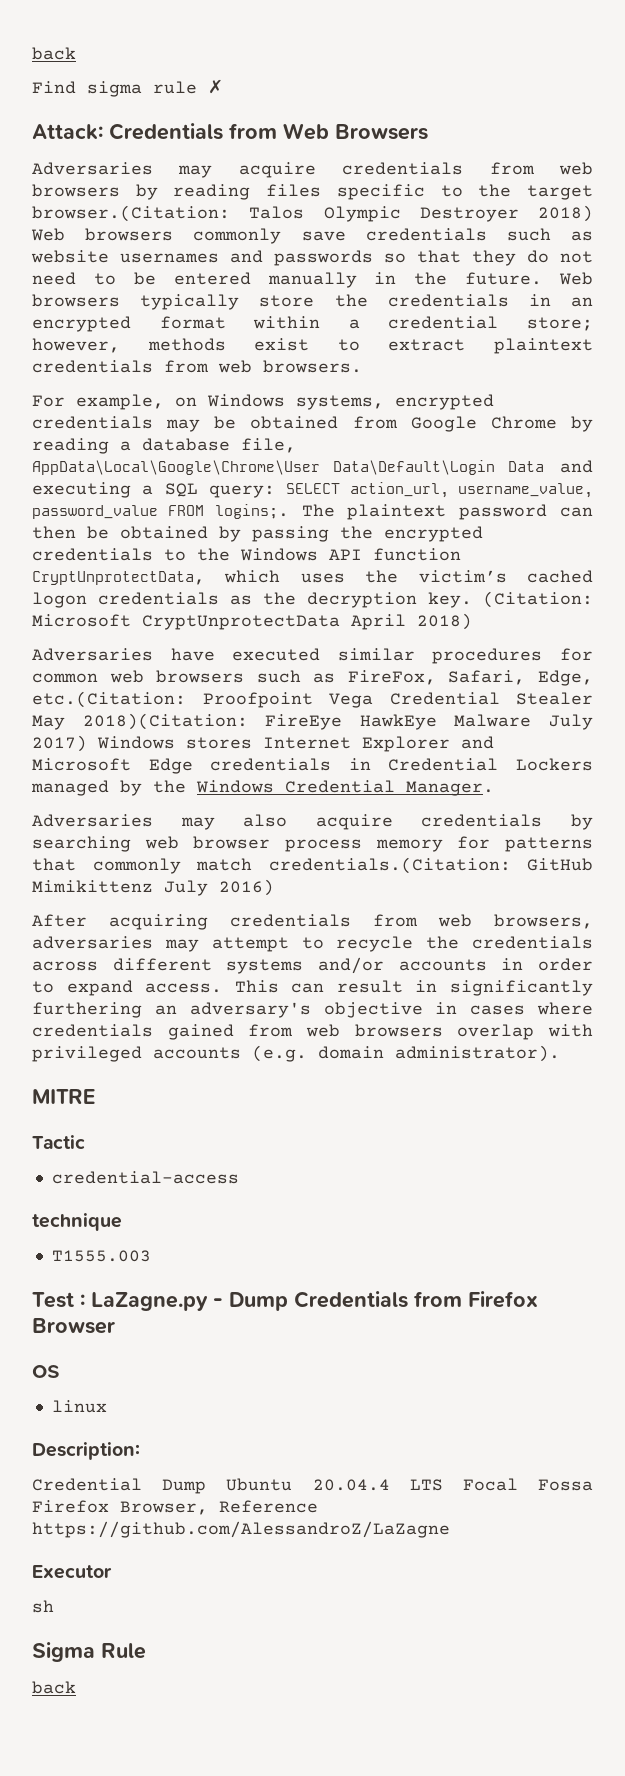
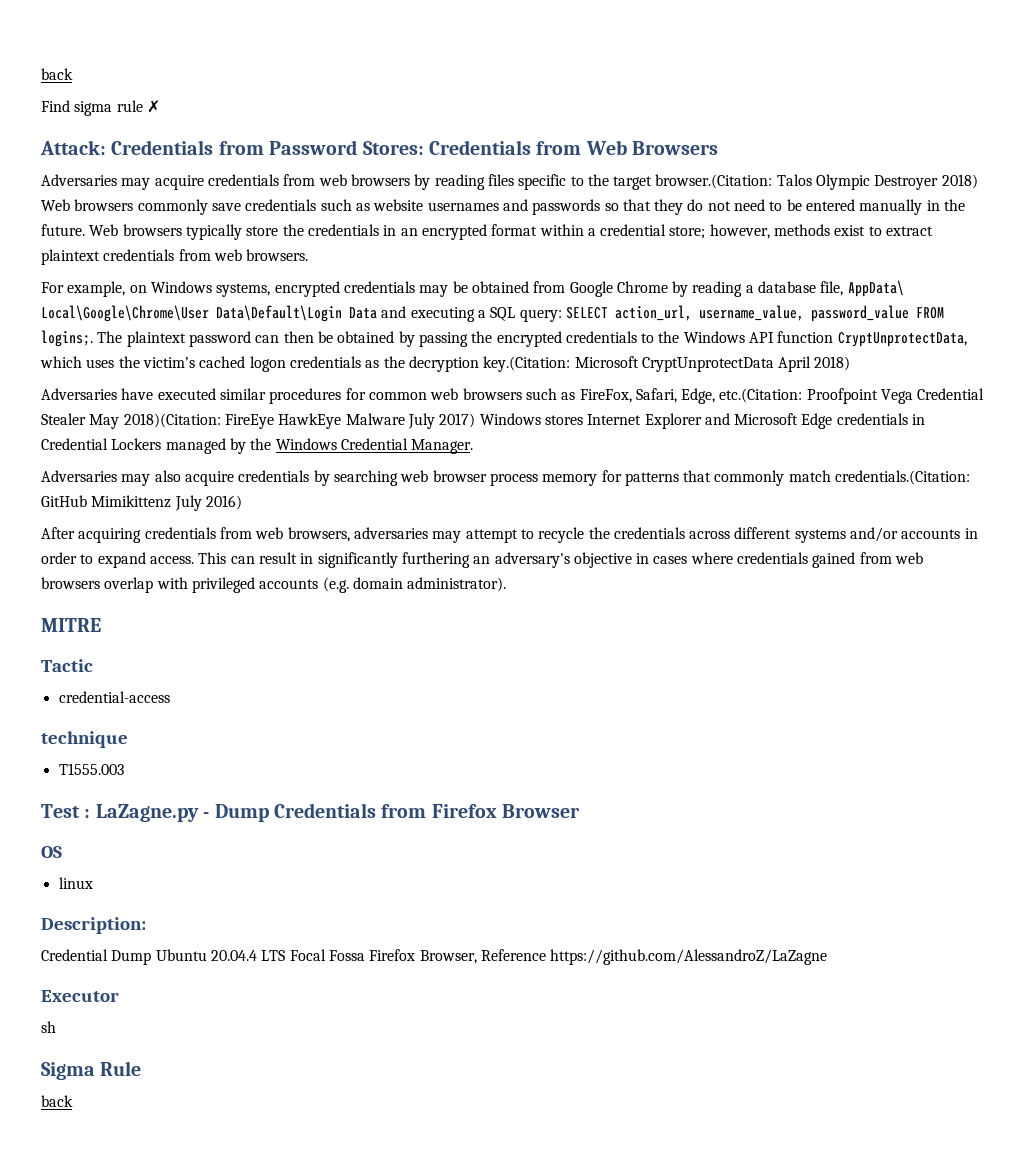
- Attack: Credentials from Web Browsers
+ Attack: Credentials from Password Stores: Credentials from Web Browsers
- For example, on Windows systems, encrypted credentials may be obtained from Google Chrome by reading a database file, AppData\Local\Google\Chrome\User Data\Default\Login Data and executing a SQL query: SELECT action_url, username_value, password_value FROM logins;.
+ For example, on Windows systems, encrypted credentials may be obtained from Google Chrome by reading a database file, AppData\ Local\Google\Chrome\User Data\Default\Login Data and executing a SQL query: SELECT action_url, username_value, password_value FROM logins;.
- The plaintext password can then be obtained by passing the encrypted credentials to the Windows API function CryptUnprotectData, which uses the victim’s cached logon credentials as the decryption key. (Citation: Microsoft CryptUnprotectData April 2018)
+ The plaintext password can then be obtained by passing the encrypted credentials to the Windows API function CryptUnprotectData, which uses the victim’s cached logon credentials as the decryption key.(Citation: Microsoft CryptUnprotectData April 2018)

